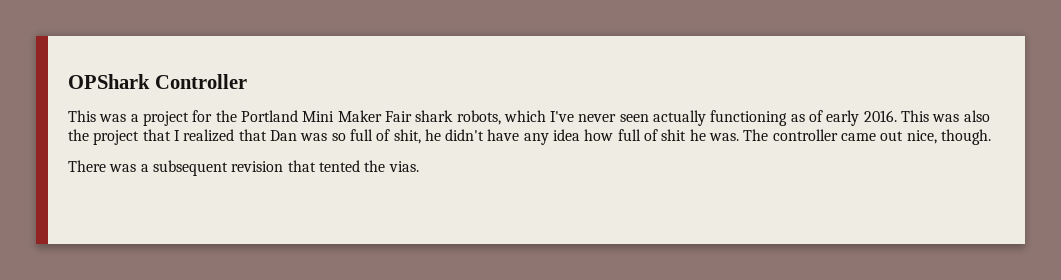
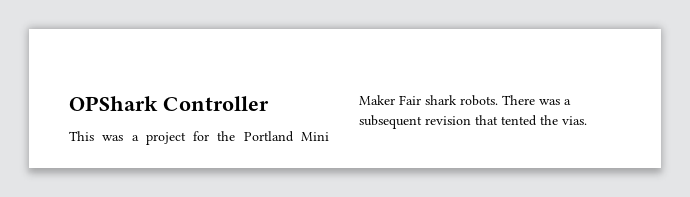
- This was a project for the Portland Mini Maker Fair shark robots, which I've never seen actually functioning as of early 2016. This was also the project that I realized that Dan was so full of shit, he didn't have any idea how full of shit he was. The controller came out nice, though.
- There was a subsequent revision that tented the vias.
+ This was a project for the Portland Mini Maker Fair shark robots. There was a subsequent revision that tented the vias.

